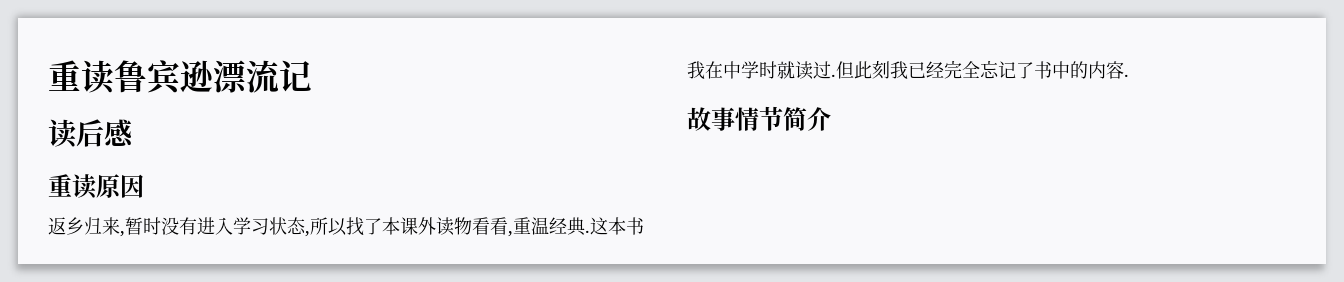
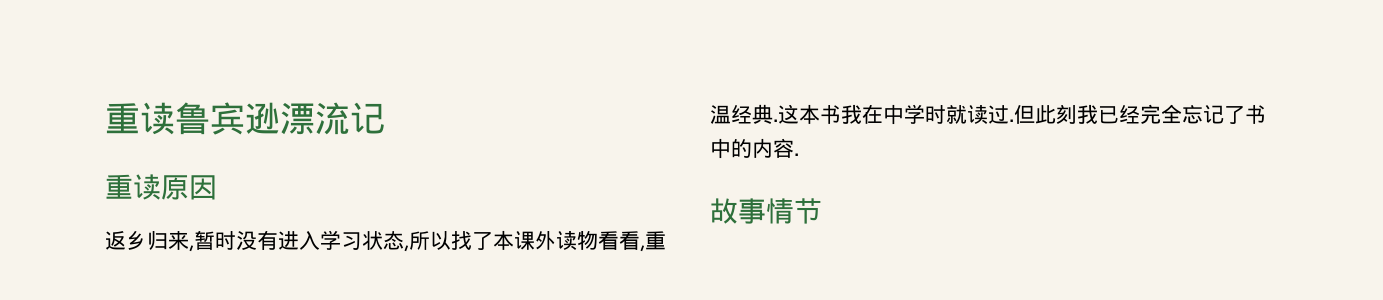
- 读后感
- 故事情节简介
+ 故事情节

